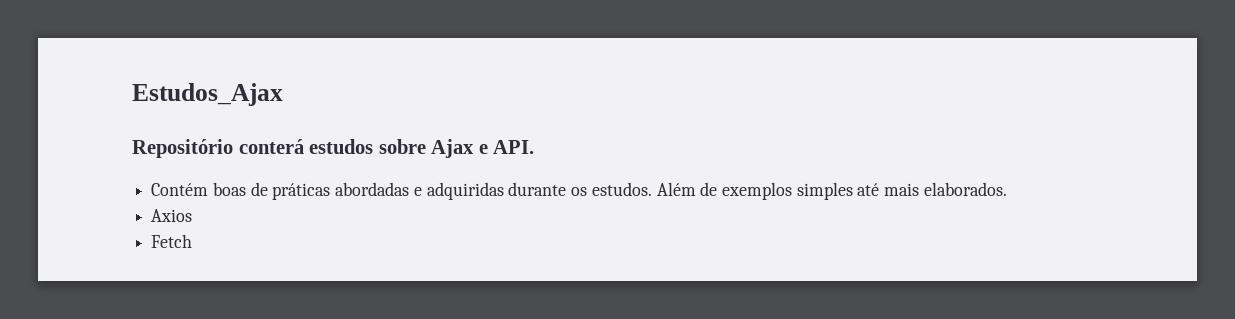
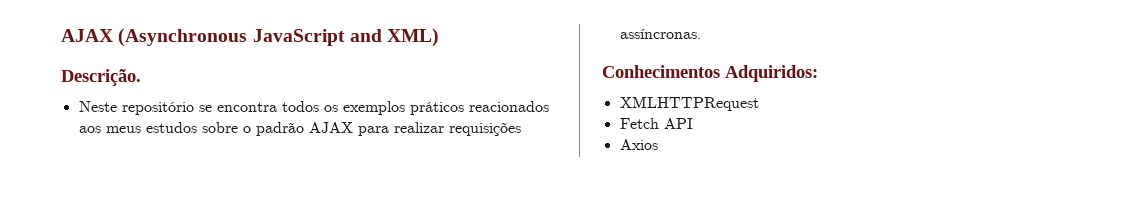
- Estudos_Ajax
- Repositório conterá estudos sobre Ajax e API.
- Contém boas de práticas abordadas e adquiridas durante os estudos. Além de exemplos simples até mais elaborados.
+ AJAX (Asynchronous JavaScript and XML)
+ Descrição.
+ Neste repositório se encontra todos os exemplos práticos reacionados aos meus estudos sobre o padrão AJAX para realizar requisições assíncronas.
+ Conhecimentos Adquiridos:
+ XMLHTTPRequest
+ Fetch API
- Fetch

